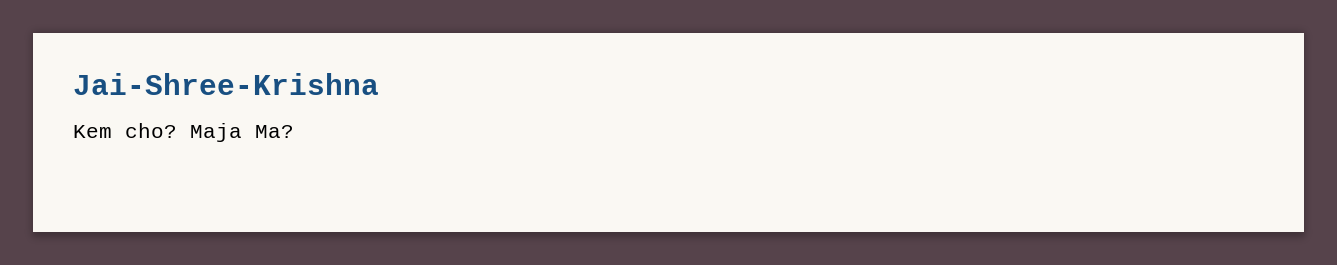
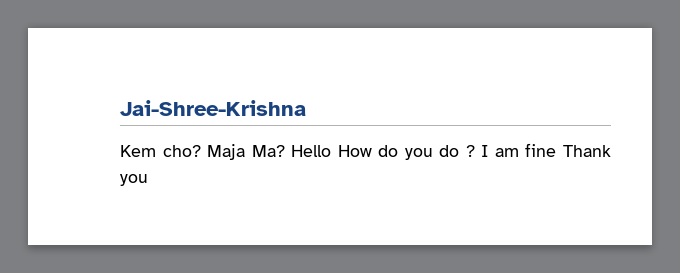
+ Hello How do you do ? I am fine Thank you

